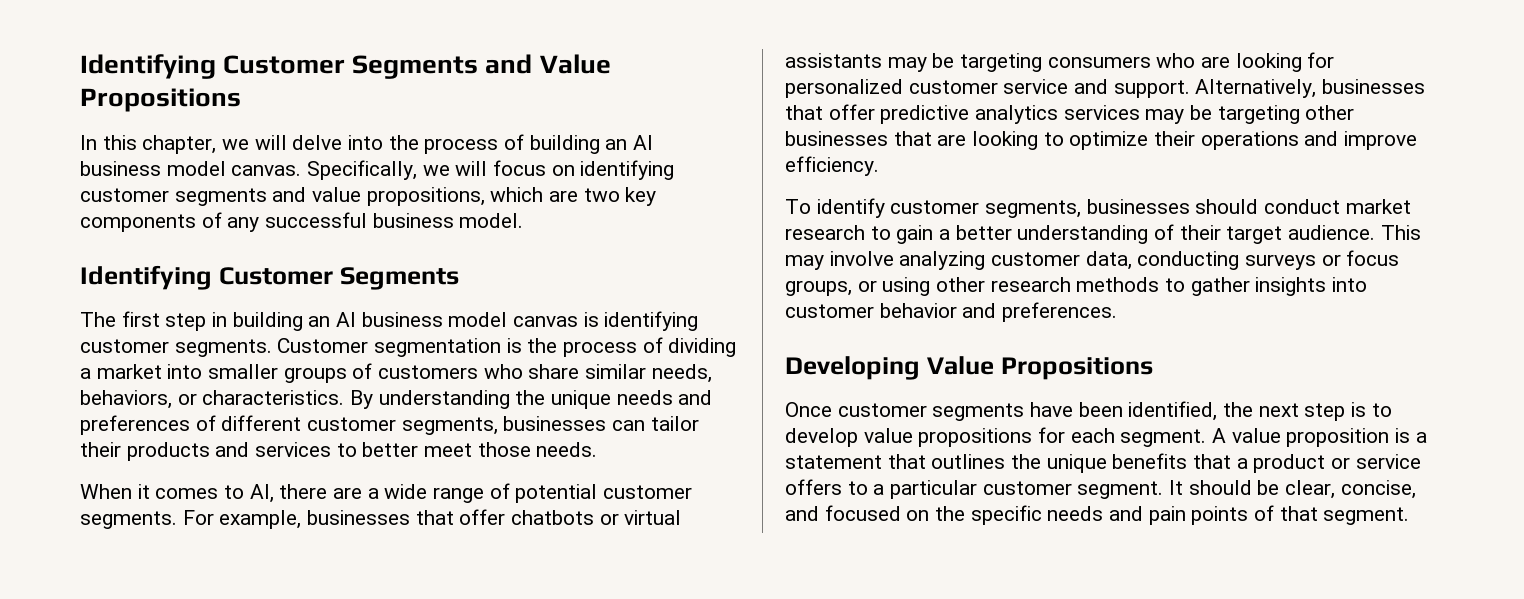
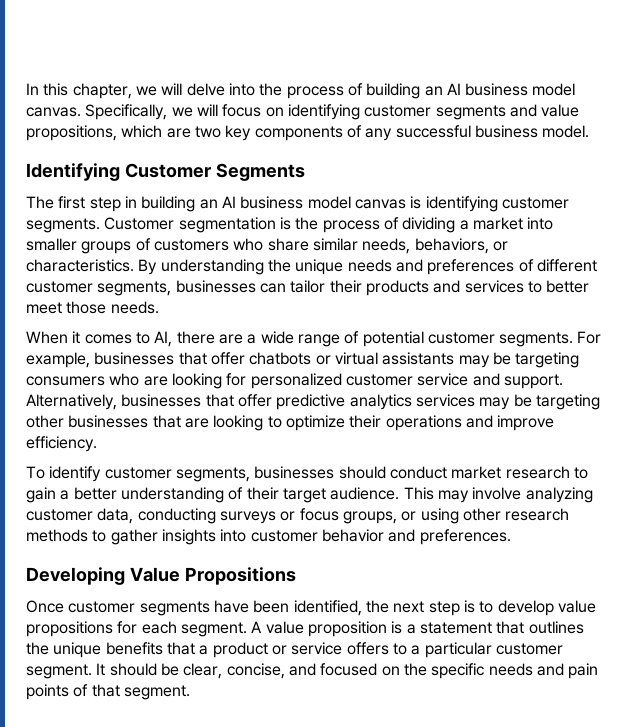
- Identifying Customer Segments and Value Propositions

